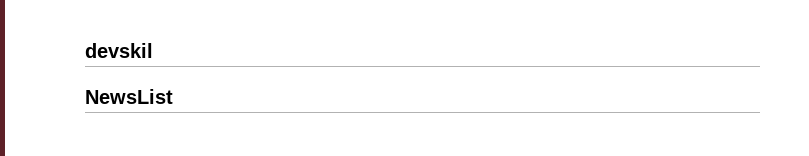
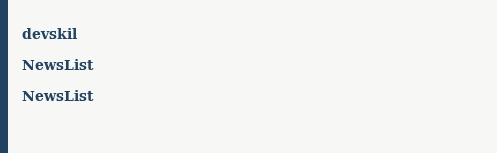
  devskil
+ NewsList

